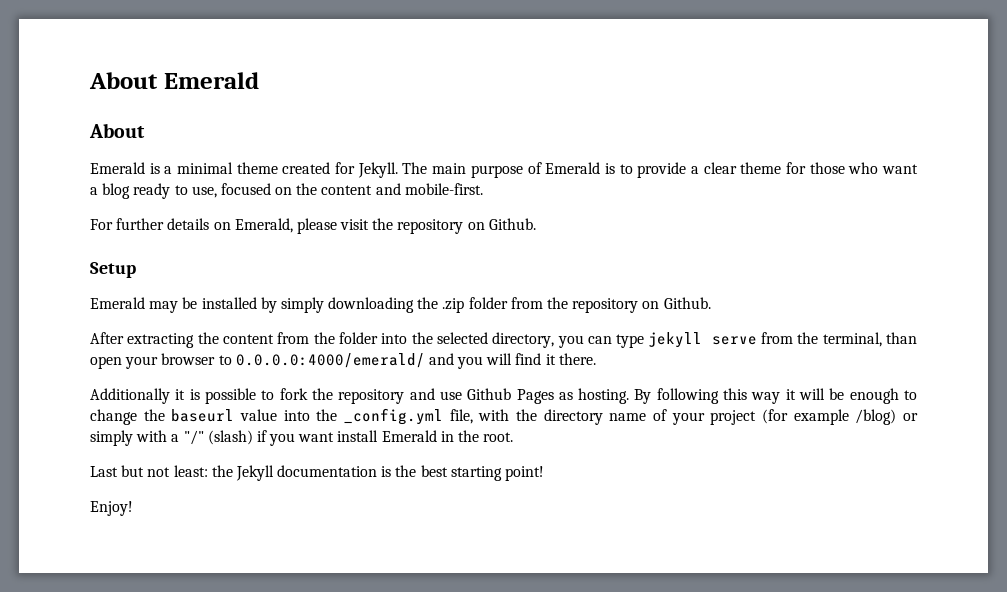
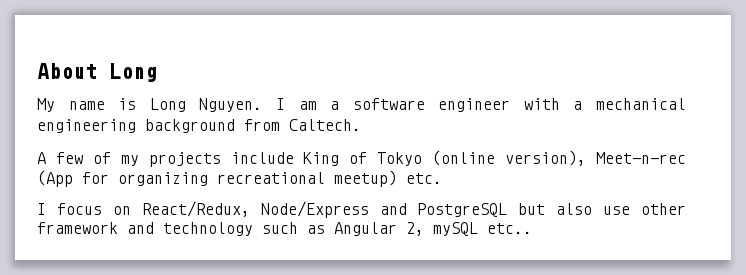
- About Emerald
- About
- Emerald is a minimal theme created for Jekyll. The main purpose of Emerald is to provide a clear theme for those who want a blog ready to use, focused on the content and mobile-first.
- For further details on Emerald, please visit the repository on Github.
- Setup
- Emerald may be installed by simply downloading the .zip folder from the repository on Github.
- After extracting the content from the folder into the selected directory, you can type jekyll serve from the terminal, than open your browser to 0.0.0.0:4000/emerald/ and you will find it there.
- Additionally it is possible to fork the repository and use Github Pages as hosting. By following this way it will be enough to change the baseurl value into the _config.yml file, with the directory name of your project (for example /blog) or simply with a "/" (slash) if you want install Emerald in the root.
- Last but not least: the Jekyll documentation is the best starting point!
- Enjoy!
+ About Long
+ My name is Long Nguyen. I am a software engineer with a mechanical engineering background from Caltech.
+ A few of my projects include King of Tokyo (online version), Meet-n-rec (App for organizing recreational meetup) etc.
+ I focus on React/Redux, Node/Express and PostgreSQL but also use other framework and technology such as Angular 2, mySQL etc..

